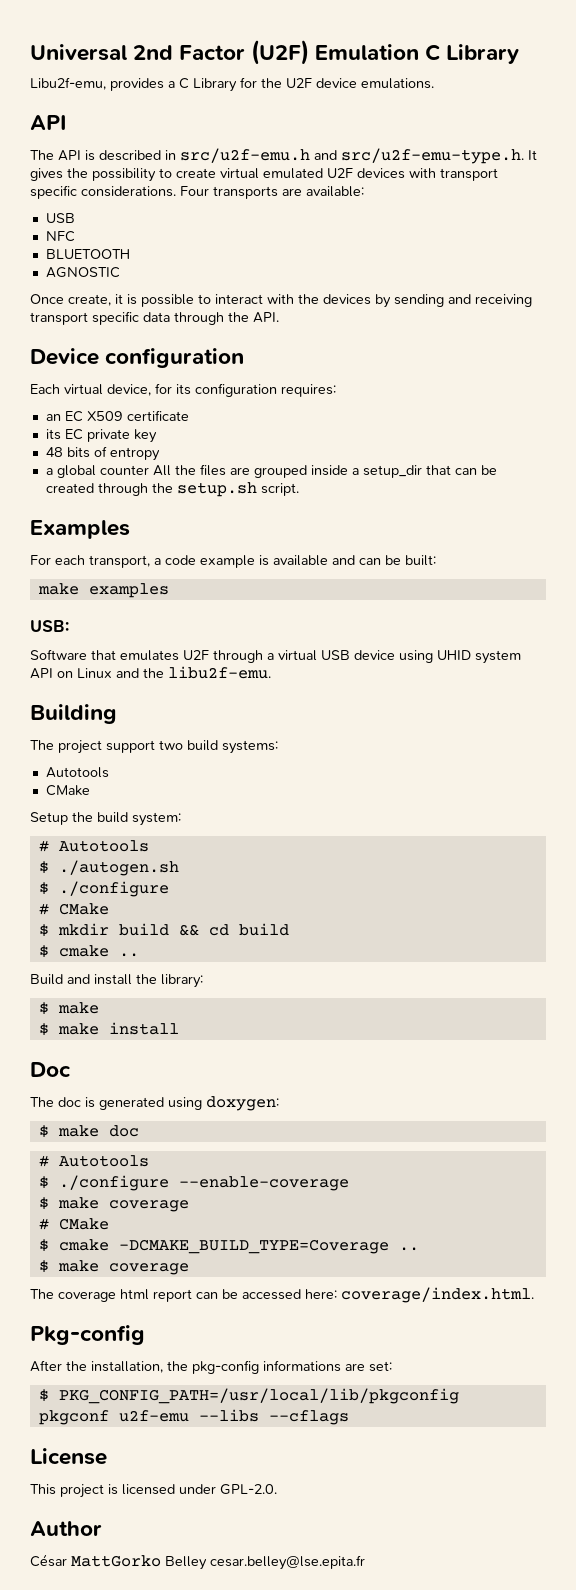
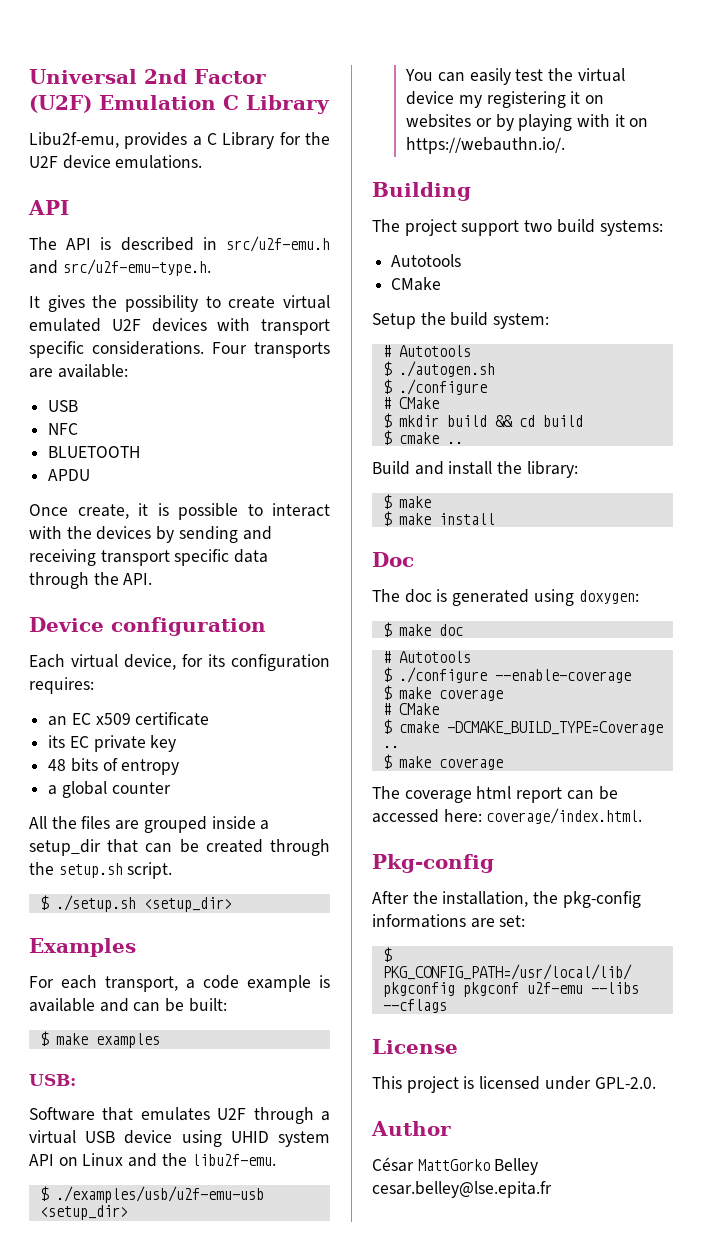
- The API is described in src/u2f-emu.h and src/u2f-emu-type.h. It gives the possibility to create virtual emulated U2F devices with transport specific considerations.
+ The API is described in src/u2f-emu.h and src/u2f-emu-type.h.
+ It gives the possibility to create virtual emulated U2F devices with transport specific considerations.
- AGNOSTIC
+ APDU
- an EC X509 certificate
+ an EC x509 certificate
- a global counter All the files are grouped inside a setup_dir that can be created through the setup.sh script.
+ a global counter
+ All the files are grouped inside a setup_dir that can be created through the setup.sh script.
+ $ ./setup.sh <setup_dir>
- make examples
+ $ make examples
+ $ ./examples/usb/u2f-emu-usb <setup_dir>
+ You can easily test the virtual device my registering it on websites or by playing with it on https://webauthn.io/.

